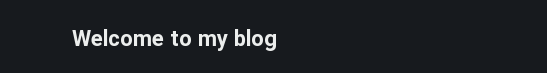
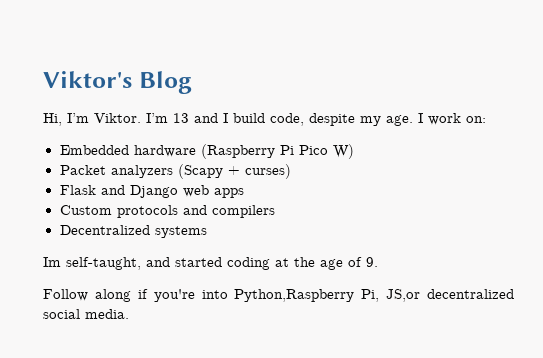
- Welcome to my blog
+ Viktor's Blog
+ Hi, I’m Viktor. I’m 13 and I build code, despite my age. I work on:
+ Embedded hardware (Raspberry Pi Pico W)
+ Packet analyzers (Scapy + curses)
+ Flask and Django web apps
+ Custom protocols and compilers
+ Decentralized systems
+ Im self-taught, and started coding at the age of 9.
+ Follow along if you're into Python,Raspberry Pi, JS,or decentralized social media.

